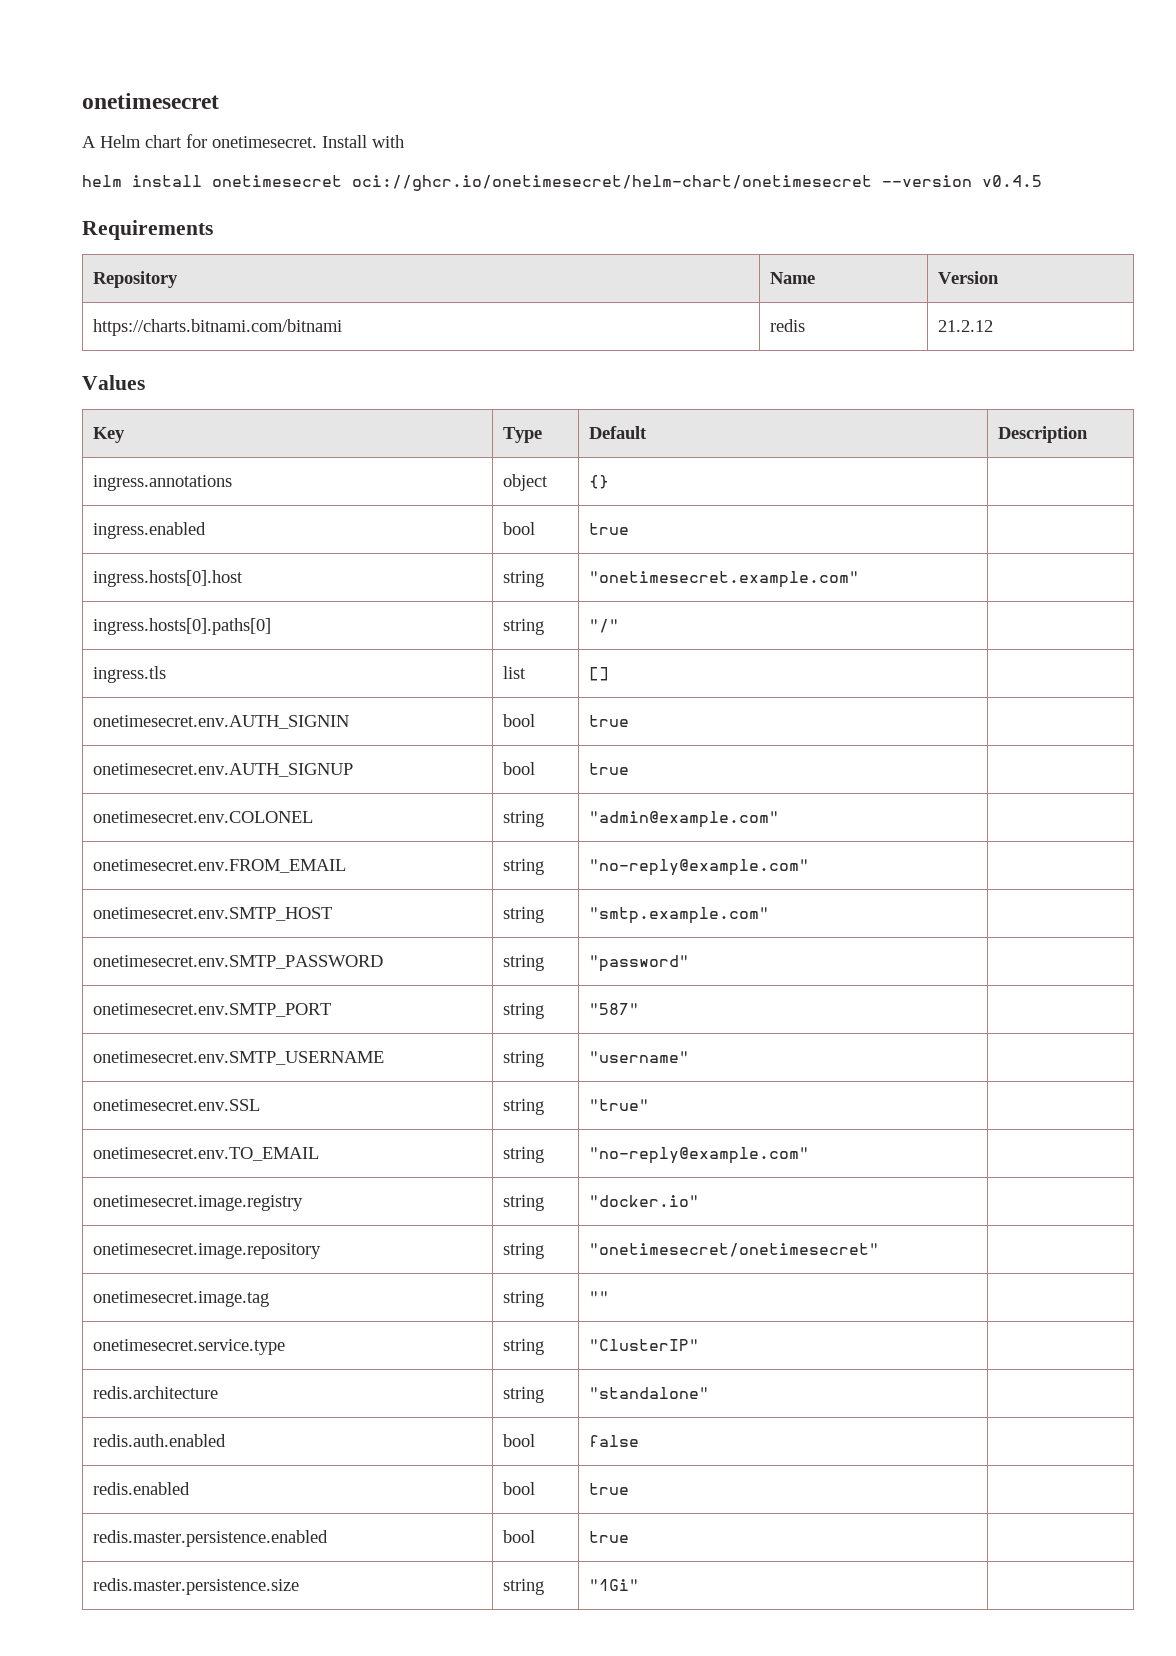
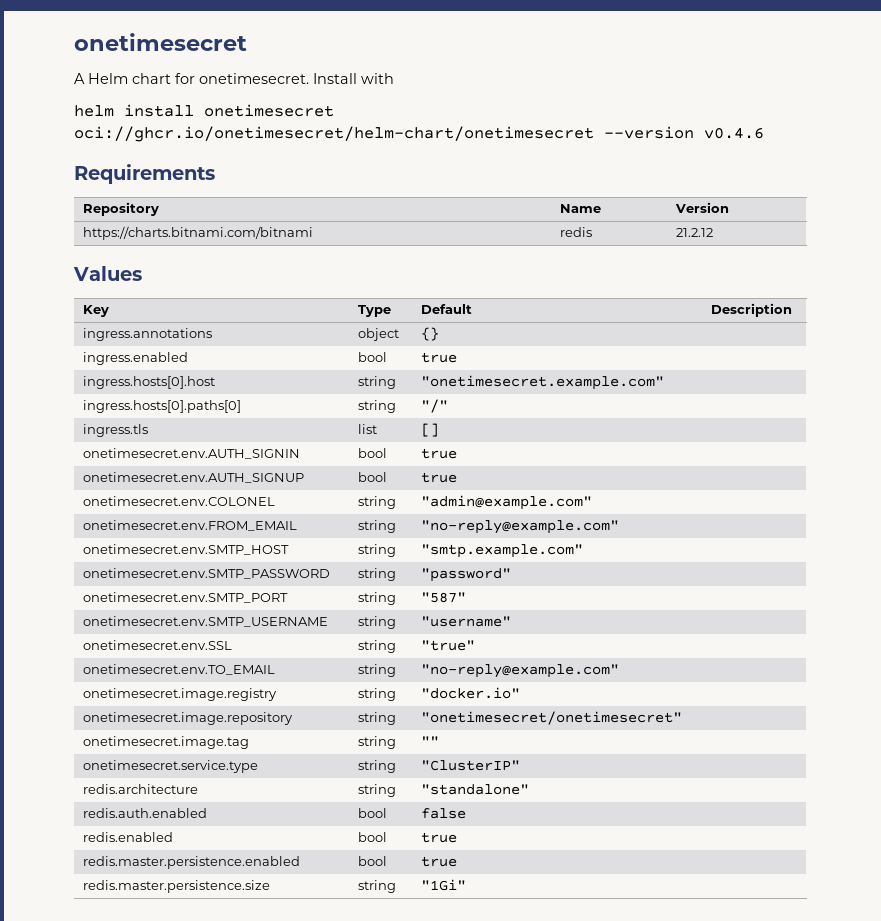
- helm install onetimesecret oci://ghcr.io/onetimesecret/helm-chart/onetimesecret --version v0.4.5
+ helm install onetimesecret oci://ghcr.io/onetimesecret/helm-chart/onetimesecret --version v0.4.6

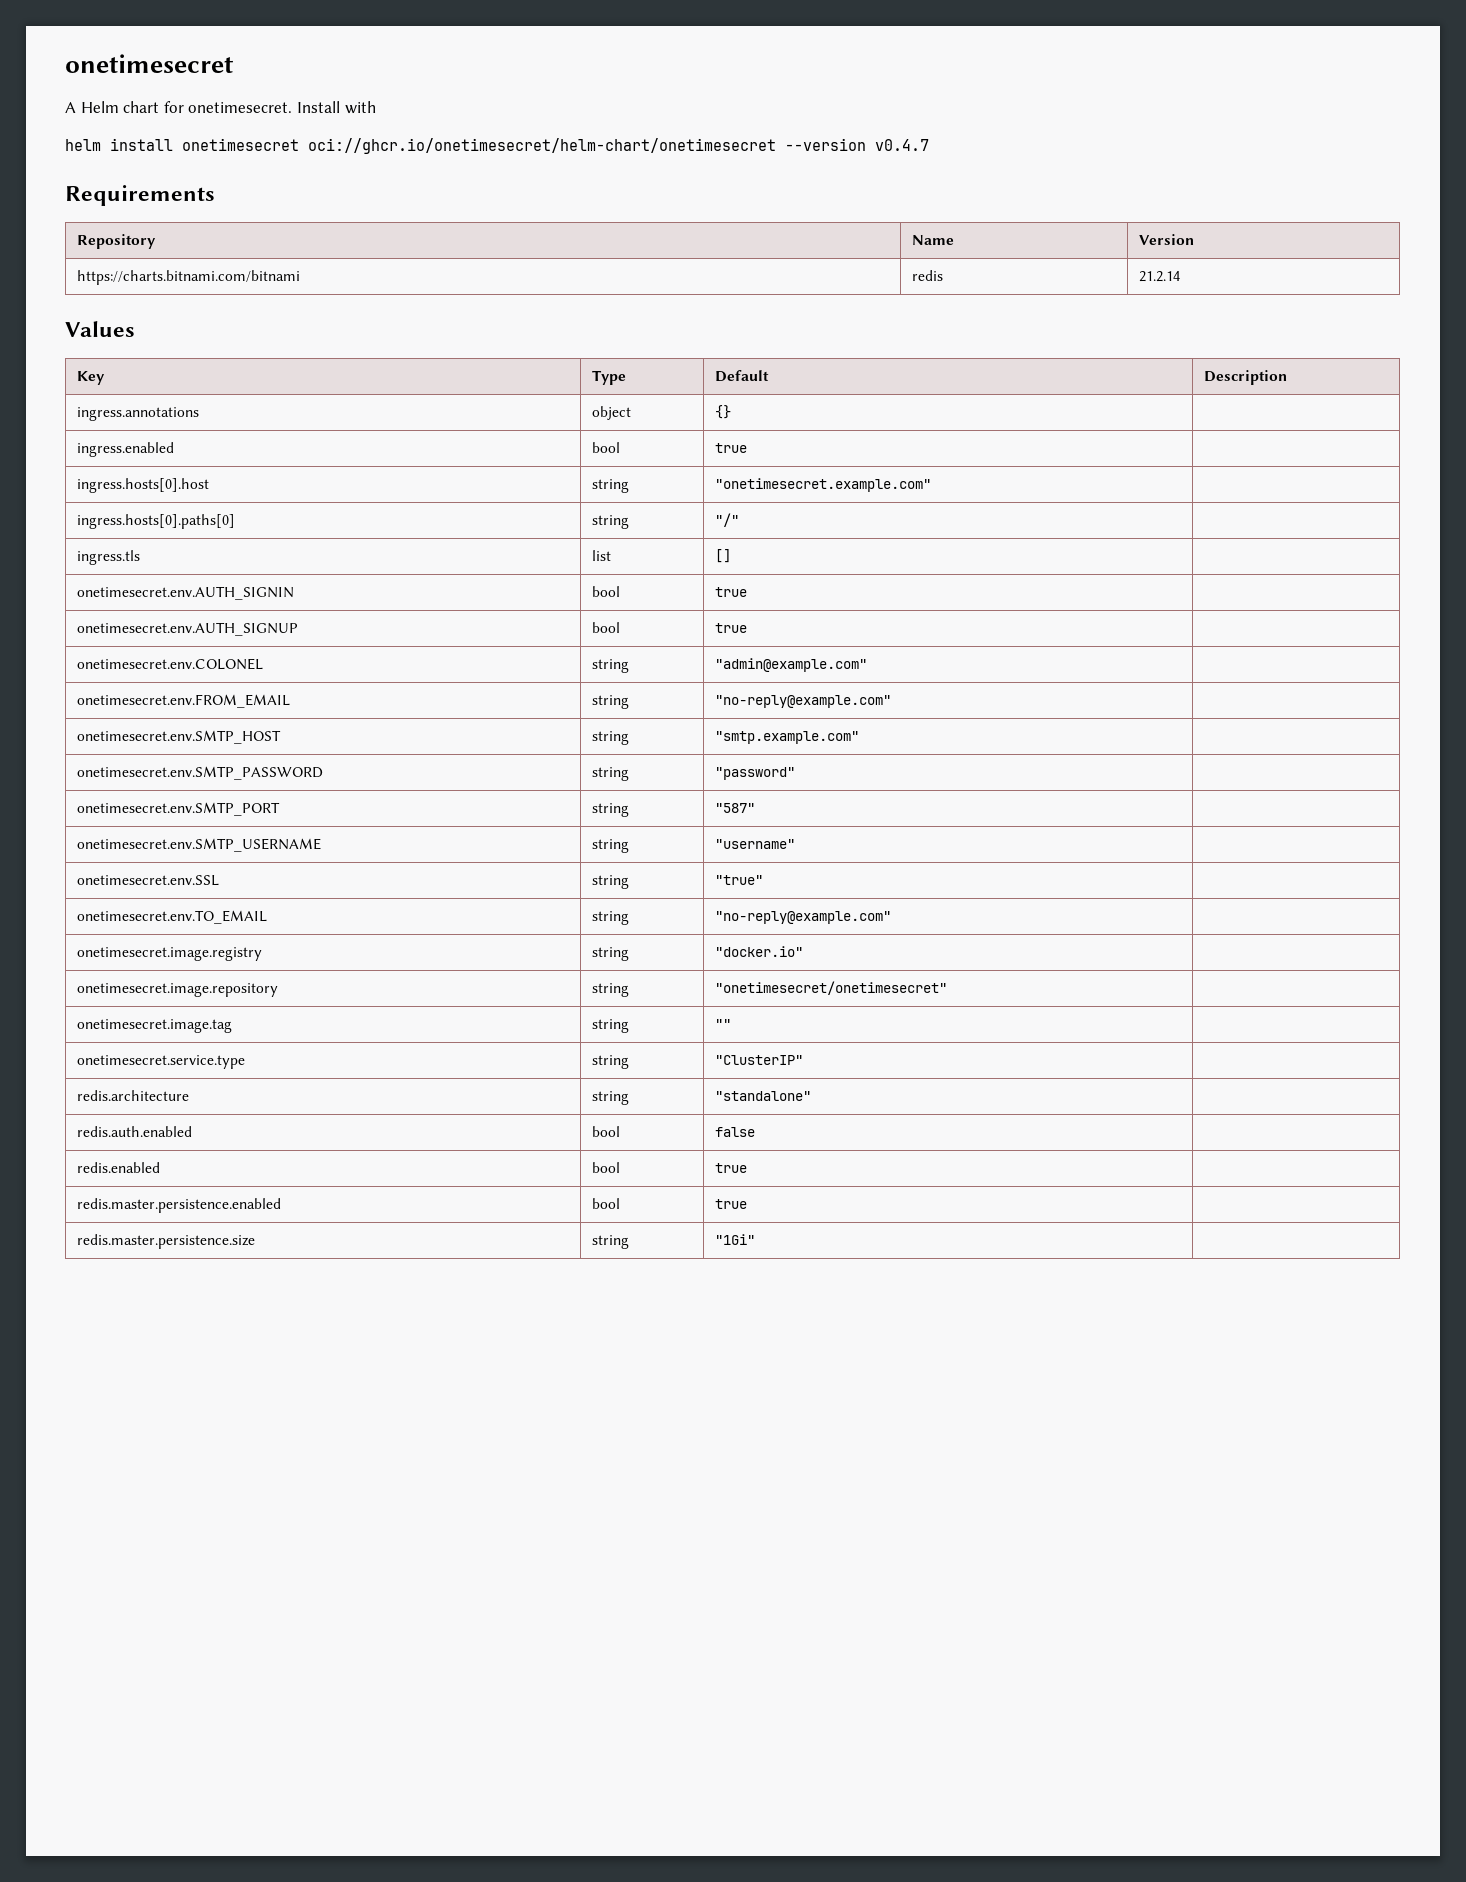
- helm install onetimesecret oci://ghcr.io/onetimesecret/helm-chart/onetimesecret --version v0.4.6
+ helm install onetimesecret oci://ghcr.io/onetimesecret/helm-chart/onetimesecret --version v0.4.7
- https://charts.bitnami.com/bitnami | redis | 21.2.12
+ https://charts.bitnami.com/bitnami | redis | 21.2.14

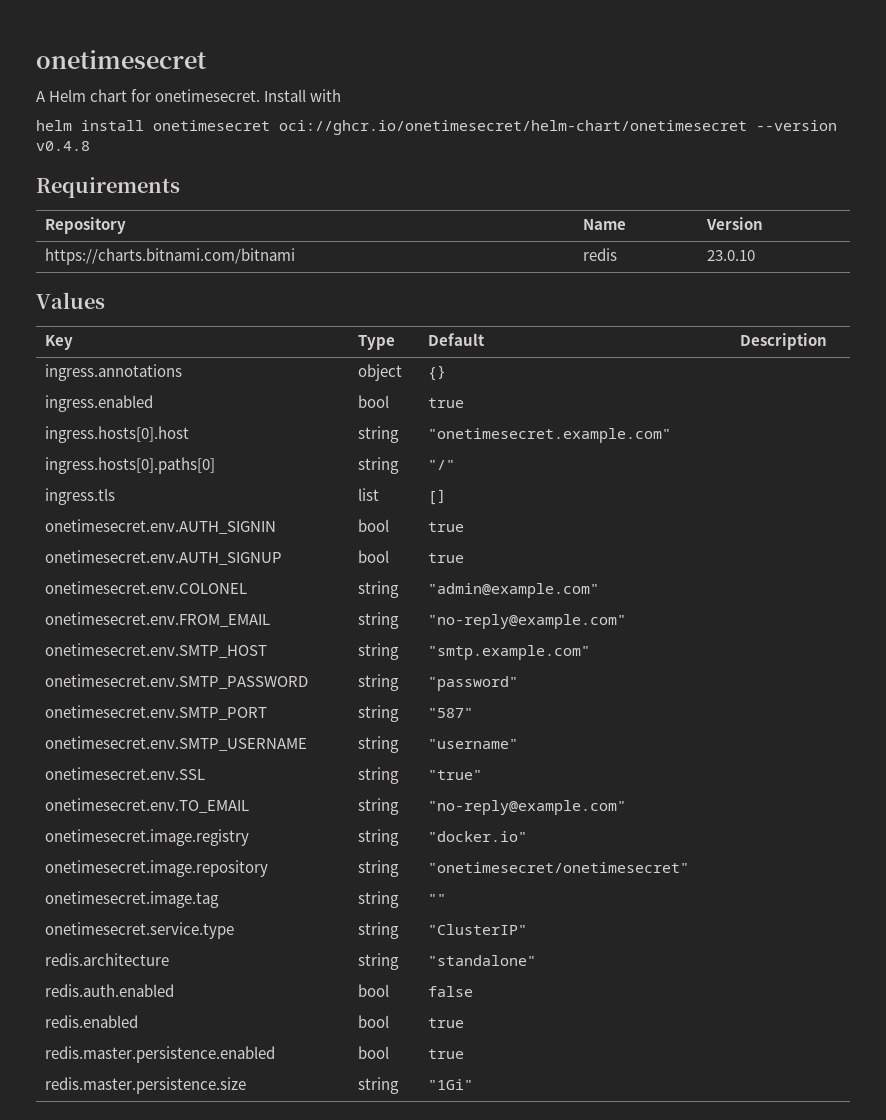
- helm install onetimesecret oci://ghcr.io/onetimesecret/helm-chart/onetimesecret --version v0.4.7
+ helm install onetimesecret oci://ghcr.io/onetimesecret/helm-chart/onetimesecret --version v0.4.8
- https://charts.bitnami.com/bitnami | redis | 21.2.14
+ https://charts.bitnami.com/bitnami | redis | 23.0.10

